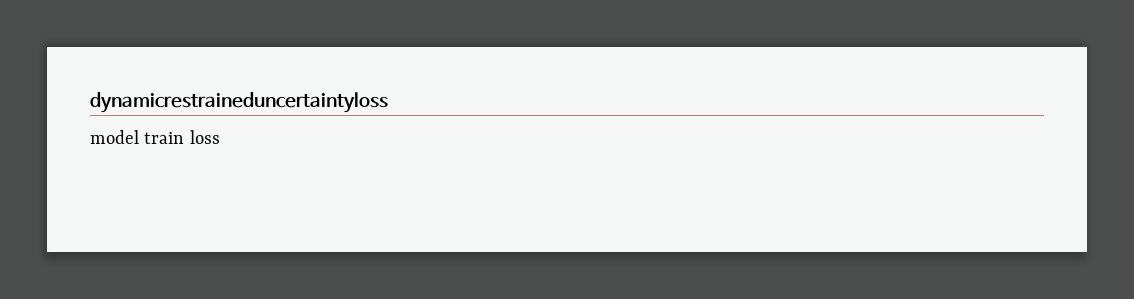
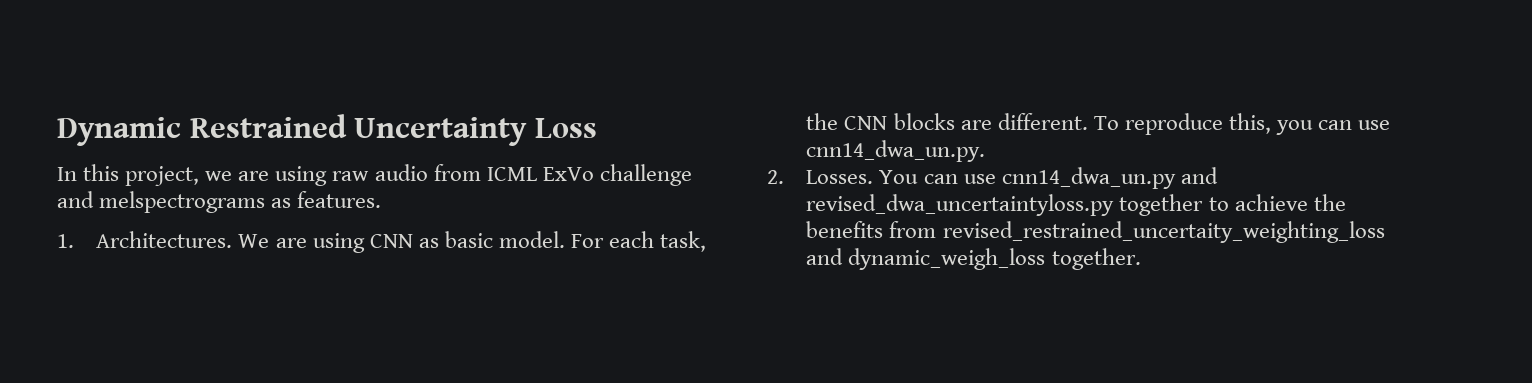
- dynamicrestraineduncertaintyloss
- model train loss
+ Dynamic Restrained Uncertainty Loss
+ In this project, we are using raw audio from ICML ExVo challenge and melspectrograms as features.
+ 1. Architectures. We are using CNN as basic model. For each task, the CNN blocks are different. To reproduce this, you can use cnn14_dwa_un.py.
+ 2. Losses. You can use cnn14_dwa_un.py and revised_dwa_uncertaintyloss.py together to achieve the benefits from revised_restrained_uncertaity_weighting_loss and dynamic_weigh_loss together.

